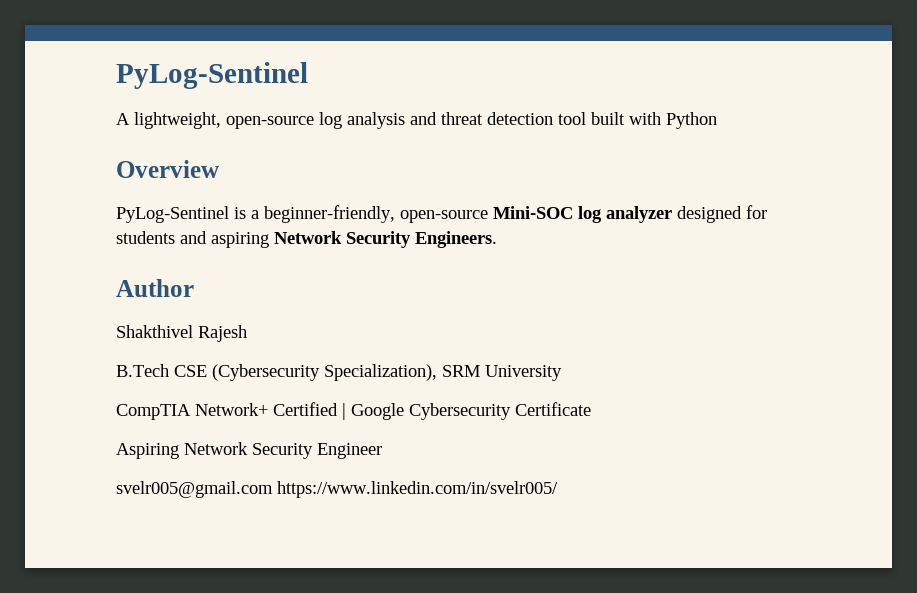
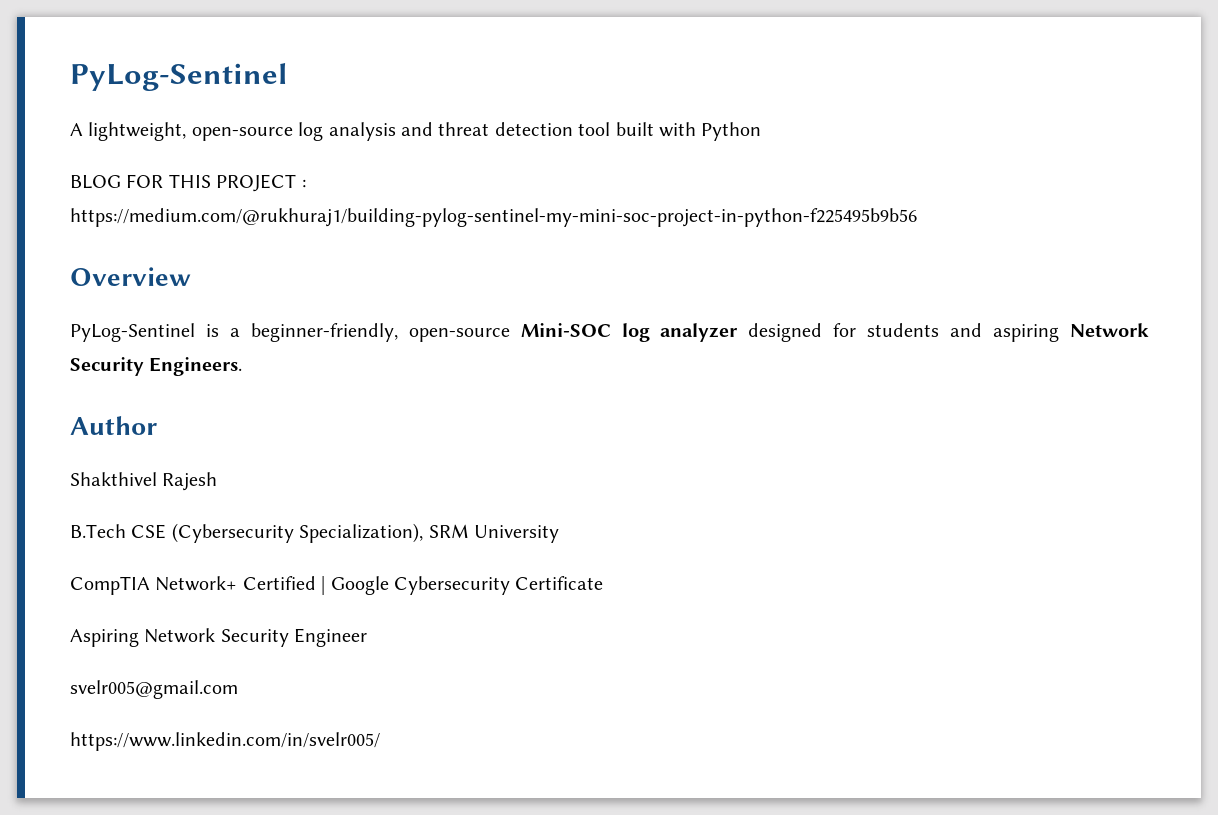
+ BLOG FOR THIS PROJECT : https://medium.com/@rukhuraj1/building-pylog-sentinel-my-mini-soc-project-in-python-f225495b9b56
- svelr005@gmail.com https://www.linkedin.com/in/svelr005/
+ svelr005@gmail.com
+ https://www.linkedin.com/in/svelr005/

